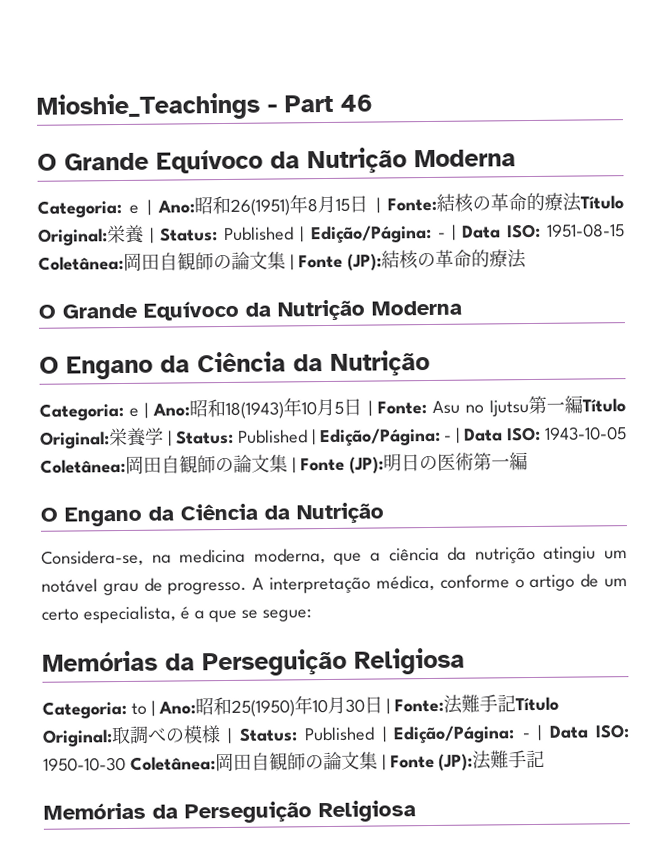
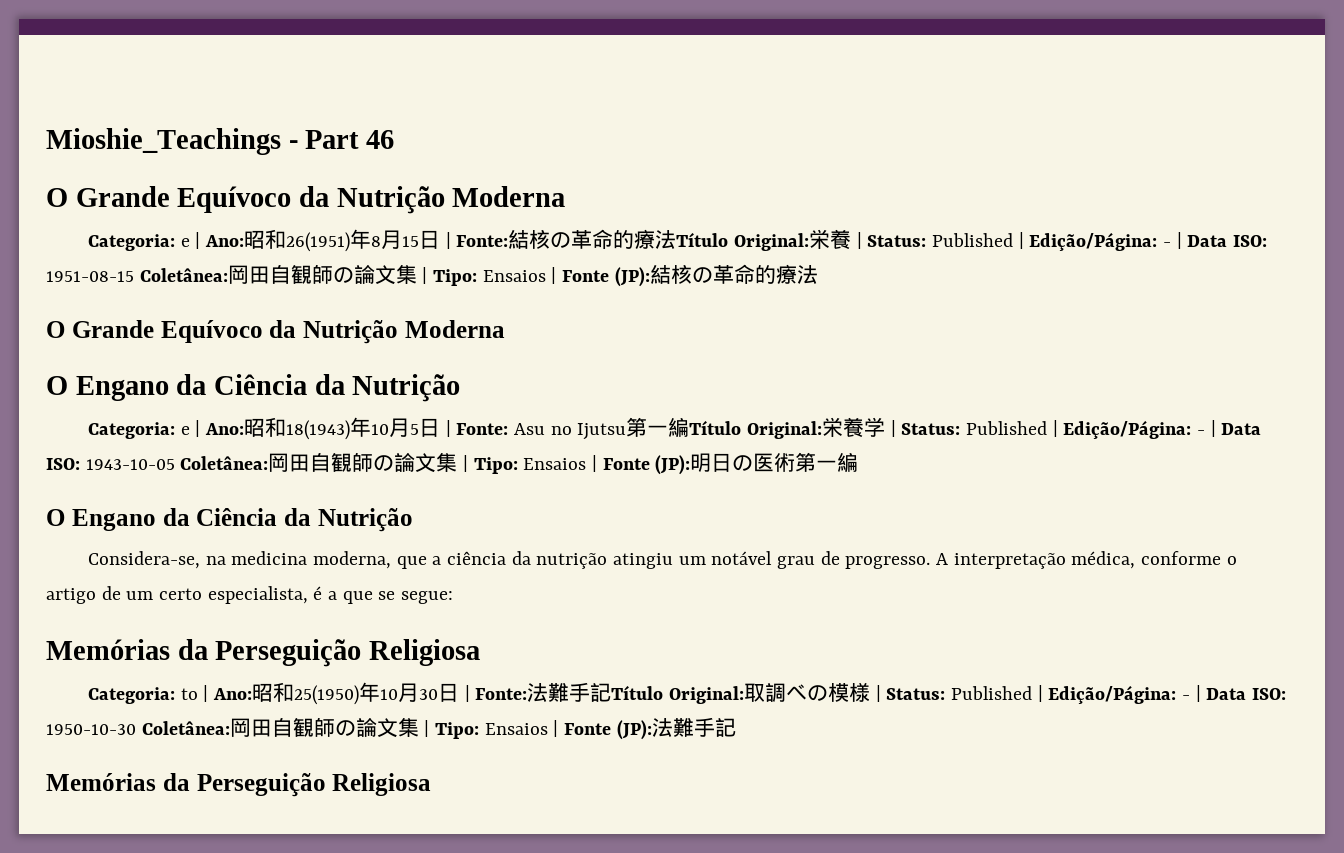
- Categoria: e | Ano:昭和26(1951)年8月15日 | Fonte:結核の革命的療法Título Original:栄養 | Status: Published | Edição/Página: - | Data ISO: 1951-08-15 Coletânea:岡田自観師の論文集 | Fonte (JP):結核の革命的療法
+ Categoria: e | Ano:昭和26(1951)年8月15日 | Fonte:結核の革命的療法Título Original:栄養 | Status: Published | Edição/Página: - | Data ISO: 1951-08-15 Coletânea:岡田自観師の論文集 | Tipo: Ensaios | Fonte (JP):結核の革命的療法
- Categoria: e | Ano:昭和18(1943)年10月5日 | Fonte: Asu no Ijutsu第一編Título Original:栄養学 | Status: Published | Edição/Página: - | Data ISO: 1943-10-05 Coletânea:岡田自観師の論文集 | Fonte (JP):明日の医術第一編
+ Categoria: e | Ano:昭和18(1943)年10月5日 | Fonte: Asu no Ijutsu第一編Título Original:栄養学 | Status: Published | Edição/Página: - | Data ISO: 1943-10-05 Coletânea:岡田自観師の論文集 | Tipo: Ensaios | Fonte (JP):明日の医術第一編
- Categoria: to | Ano:昭和25(1950)年10月30日 | Fonte:法難手記Título Original:取調べの模様 | Status: Published | Edição/Página: - | Data ISO: 1950-10-30 Coletânea:岡田自観師の論文集 | Fonte (JP):法難手記
+ Categoria: to | Ano:昭和25(1950)年10月30日 | Fonte:法難手記Título Original:取調べの模様 | Status: Published | Edição/Página: - | Data ISO: 1950-10-30 Coletânea:岡田自観師の論文集 | Tipo: Ensaios | Fonte (JP):法難手記

